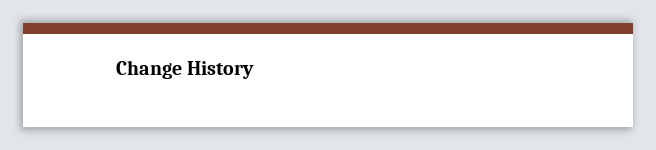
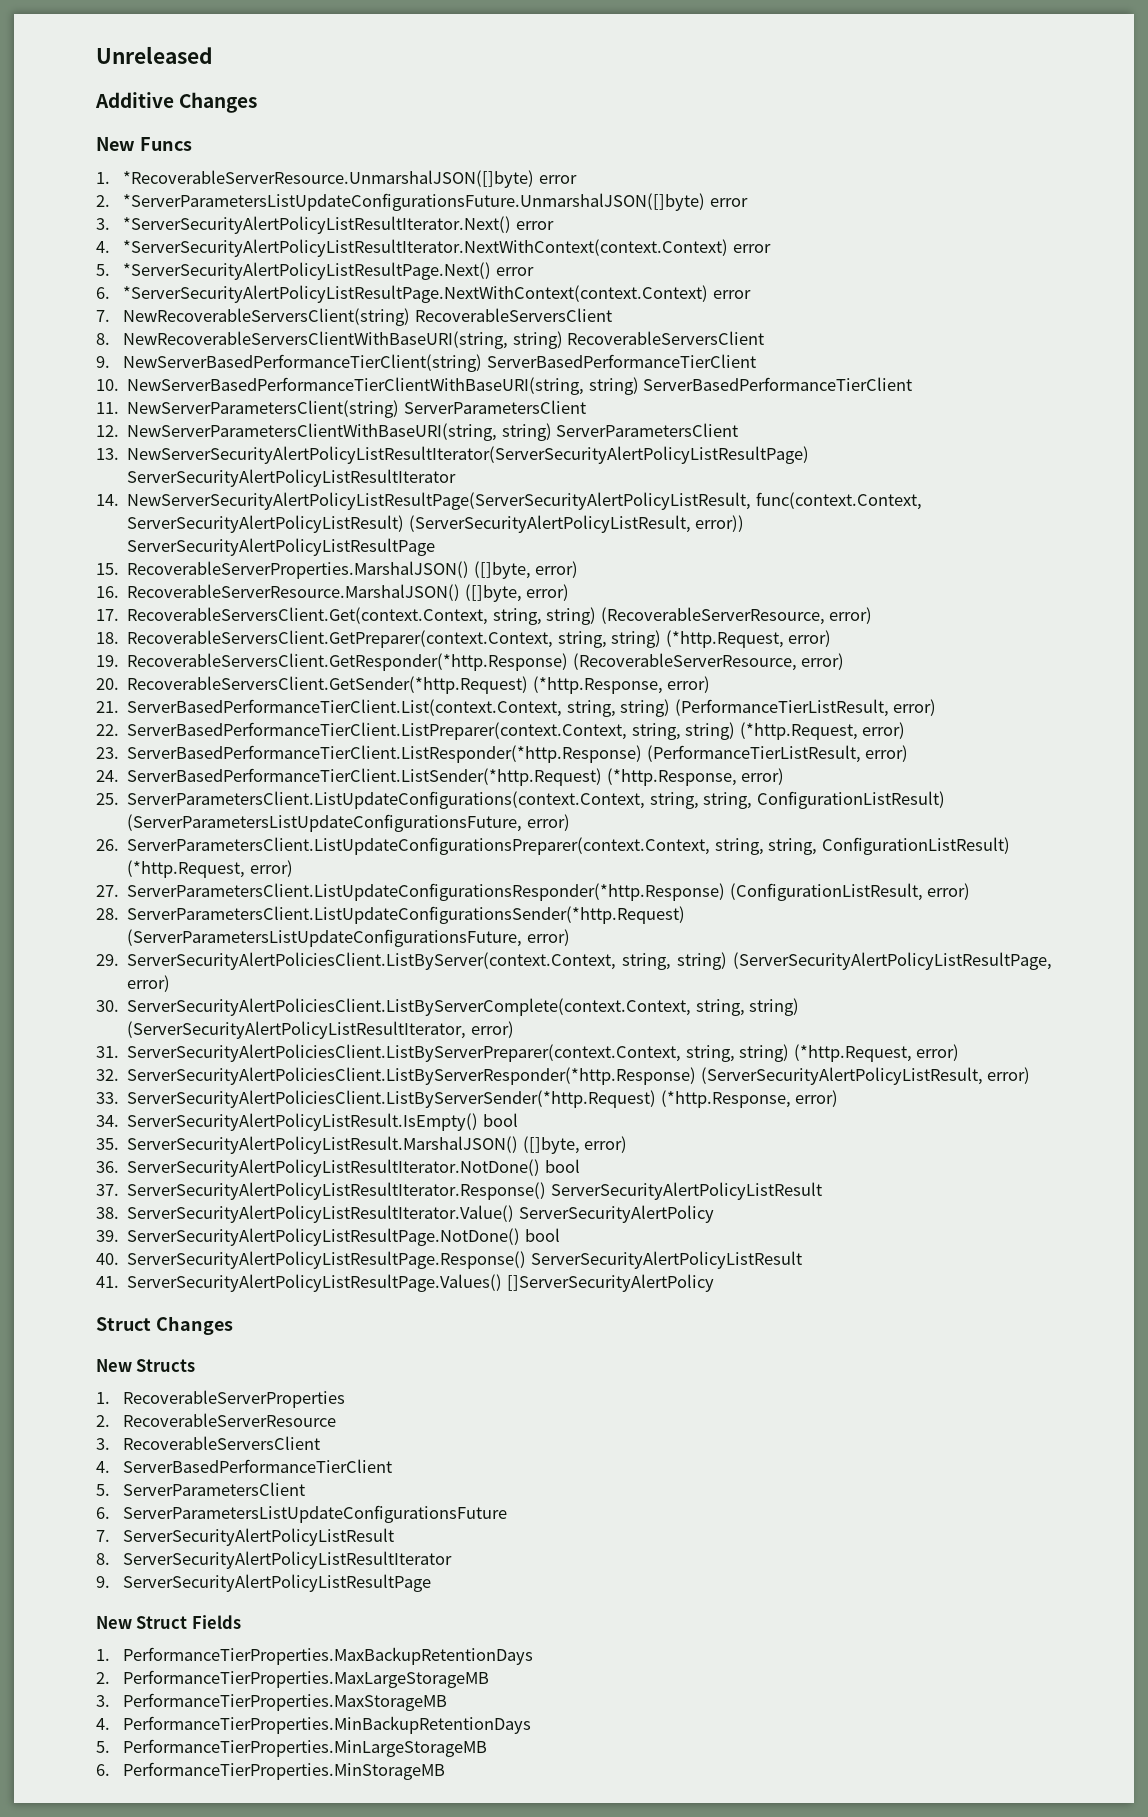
- Change History
+ Unreleased
+ Additive Changes
+ New Funcs
+ 1. *RecoverableServerResource.UnmarshalJSON([]byte) error
+ 2. *ServerParametersListUpdateConfigurationsFuture.UnmarshalJSON([]byte) error
+ 3. *ServerSecurityAlertPolicyListResultIterator.Next() error
+ 4. *ServerSecurityAlertPolicyListResultIterator.NextWithContext(context.Context) error
+ 5. *ServerSecurityAlertPolicyListResultPage.Next() error
+ 6. *ServerSecurityAlertPolicyListResultPage.NextWithContext(context.Context) error
+ 7. NewRecoverableServersClient(string) RecoverableServersClient
+ 8. NewRecoverableServersClientWithBaseURI(string, string) RecoverableServersClient
+ 9. NewServerBasedPerformanceTierClient(string) ServerBasedPerformanceTierClient
+ 10. NewServerBasedPerformanceTierClientWithBaseURI(string, string) ServerBasedPerformanceTierClient
+ 11. NewServerParametersClient(string) ServerParametersClient
+ 12. NewServerParametersClientWithBaseURI(string, string) ServerParametersClient
+ 13. NewServerSecurityAlertPolicyListResultIterator(ServerSecurityAlertPolicyListResultPage) ServerSecurityAlertPolicyListResultIterator
+ 14. NewServerSecurityAlertPolicyListResultPage(ServerSecurityAlertPolicyListResult, func(context.Context, ServerSecurityAlertPolicyListResult) (ServerSecurityAlertPolicyListResult, error)) ServerSecurityAlertPolicyListResultPage
+ 15. RecoverableServerProperties.MarshalJSON() ([]byte, error)
+ 16. RecoverableServerResource.MarshalJSON() ([]byte, error)
+ 17. RecoverableServersClient.Get(context.Context, string, string) (RecoverableServerResource, error)
+ 18. RecoverableServersClient.GetPreparer(context.Context, string, string) (*http.Request, error)
+ 19. RecoverableServersClient.GetResponder(*http.Response) (RecoverableServerResource, error)
+ 20. RecoverableServersClient.GetSender(*http.Request) (*http.Response, error)
+ 21. ServerBasedPerformanceTierClient.List(context.Context, string, string) (PerformanceTierListResult, error)
+ 22. ServerBasedPerformanceTierClient.ListPreparer(context.Context, string, string) (*http.Request, error)
+ 23. ServerBasedPerformanceTierClient.ListResponder(*http.Response) (PerformanceTierListResult, error)
+ 24. ServerBasedPerformanceTierClient.ListSender(*http.Request) (*http.Response, error)
+ 25. ServerParametersClient.ListUpdateConfigurations(context.Context, string, string, ConfigurationListResult) (ServerParametersListUpdateConfigurationsFuture, error)
+ 26. ServerParametersClient.ListUpdateConfigurationsPreparer(context.Context, string, string, ConfigurationListResult) (*http.Request, error)
+ 27. ServerParametersClient.ListUpdateConfigurationsResponder(*http.Response) (ConfigurationListResult, error)
+ 28. ServerParametersClient.ListUpdateConfigurationsSender(*http.Request) (ServerParametersListUpdateConfigurationsFuture, error)
+ 29. ServerSecurityAlertPoliciesClient.ListByServer(context.Context, string, string) (ServerSecurityAlertPolicyListResultPage, error)
+ 30. ServerSecurityAlertPoliciesClient.ListByServerComplete(context.Context, string, string) (ServerSecurityAlertPolicyListResultIterator, error)
+ 31. ServerSecurityAlertPoliciesClient.ListByServerPreparer(context.Context, string, string) (*http.Request, error)
+ 32. ServerSecurityAlertPoliciesClient.ListByServerResponder(*http.Response) (ServerSecurityAlertPolicyListResult, error)
+ 33. ServerSecurityAlertPoliciesClient.ListByServerSender(*http.Request) (*http.Response, error)
+ 34. ServerSecurityAlertPolicyListResult.IsEmpty() bool
+ 35. ServerSecurityAlertPolicyListResult.MarshalJSON() ([]byte, error)
+ 36. ServerSecurityAlertPolicyListResultIterator.NotDone() bool
+ 37. ServerSecurityAlertPolicyListResultIterator.Response() ServerSecurityAlertPolicyListResult
+ 38. ServerSecurityAlertPolicyListResultIterator.Value() ServerSecurityAlertPolicy
+ 39. ServerSecurityAlertPolicyListResultPage.NotDone() bool
+ 40. ServerSecurityAlertPolicyListResultPage.Response() ServerSecurityAlertPolicyListResult
+ 41. ServerSecurityAlertPolicyListResultPage.Values() []ServerSecurityAlertPolicy
+ Struct Changes
+ New Structs
+ 1. RecoverableServerProperties
+ 2. RecoverableServerResource
+ 3. RecoverableServersClient
+ 4. ServerBasedPerformanceTierClient
+ 5. ServerParametersClient
+ 6. ServerParametersListUpdateConfigurationsFuture
+ 7. ServerSecurityAlertPolicyListResult
+ 8. ServerSecurityAlertPolicyListResultIterator
+ 9. ServerSecurityAlertPolicyListResultPage
+ New Struct Fields
+ 1. PerformanceTierProperties.MaxBackupRetentionDays
+ 2. PerformanceTierProperties.MaxLargeStorageMB
+ 3. PerformanceTierProperties.MaxStorageMB
+ 4. PerformanceTierProperties.MinBackupRetentionDays
+ 5. PerformanceTierProperties.MinLargeStorageMB
+ 6. PerformanceTierProperties.MinStorageMB

